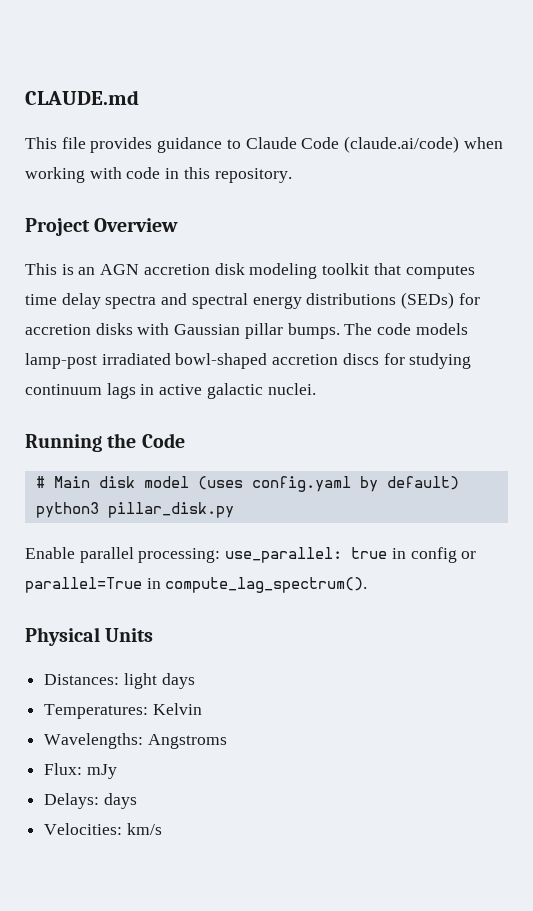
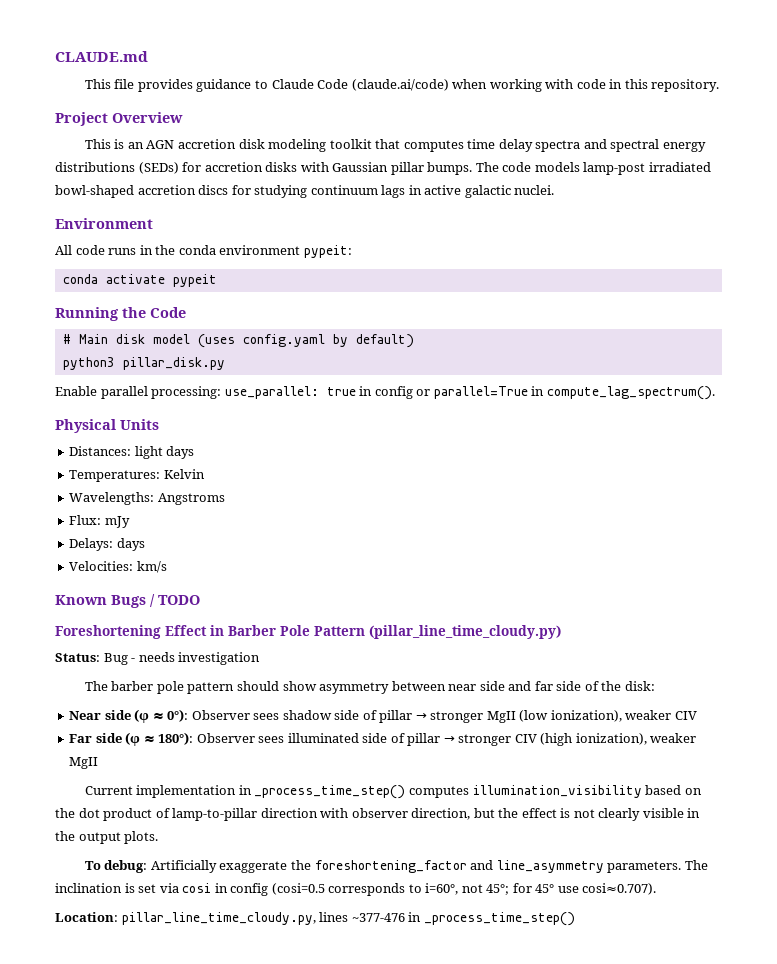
+ Environment
+ All code runs in the conda environment pypeit:
+ conda activate pypeit
+ Known Bugs / TODO
+ Foreshortening Effect in Barber Pole Pattern (pillar_line_time_cloudy.py)
+ Status: Bug - needs investigation
+ The barber pole pattern should show asymmetry between near side and far side of the disk:
+ Near side (φ ≈ 0°): Observer sees shadow side of pillar → stronger MgII (low ionization), weaker CIV
+ Far side (φ ≈ 180°): Observer sees illuminated side of pillar → stronger CIV (high ionization), weaker MgII
+ Current implementation in _process_time_step() computes illumination_visibility based on the dot product of lamp-to-pillar direction with observer direction, but the effect is not clearly visible in the output plots.
+ To debug: Artificially exaggerate the foreshortening_factor and line_asymmetry parameters. The inclination is set via cosi in config (cosi=0.5 corresponds to i=60°, not 45°; for 45° use cosi≈0.707).
+ Location: pillar_line_time_cloudy.py, lines ~377-476 in _process_time_step()

